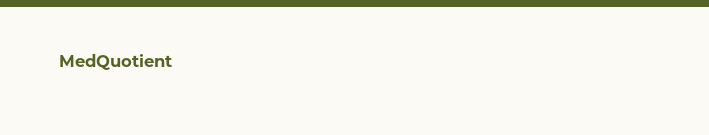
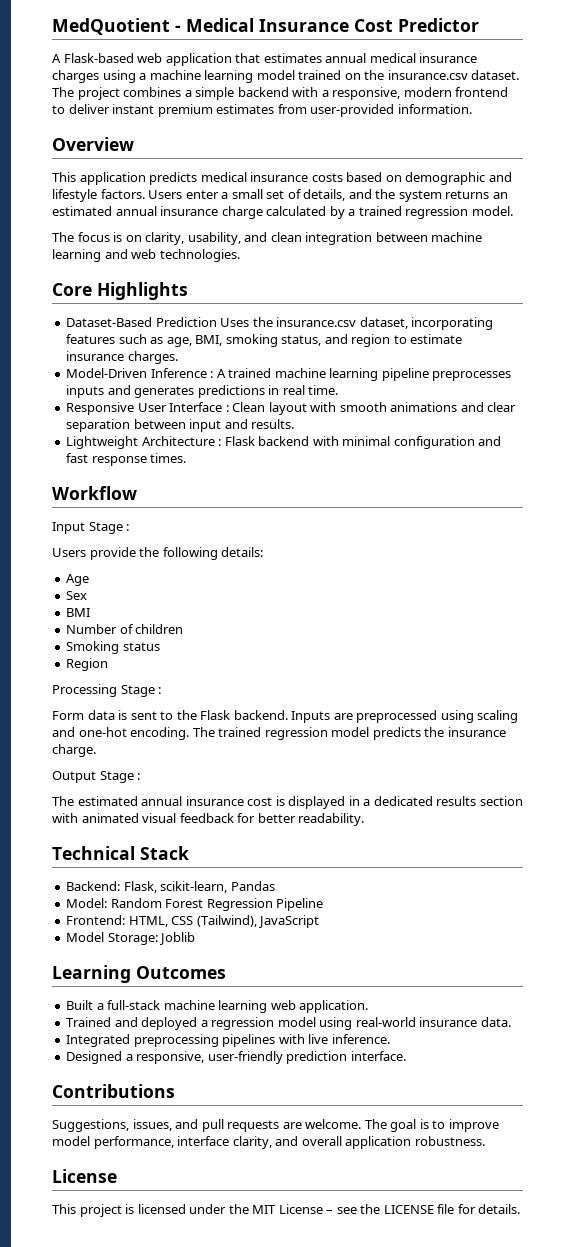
- MedQuotient
+ MedQuotient - Medical Insurance Cost Predictor
+ A Flask-based web application that estimates annual medical insurance charges using a machine learning model trained on the insurance.csv dataset. The project combines a simple backend with a responsive, modern frontend to deliver instant premium estimates from user-provided information.
+ Overview
+ This application predicts medical insurance costs based on demographic and lifestyle factors. Users enter a small set of details, and the system returns an estimated annual insurance charge calculated by a trained regression model.
+ The focus is on clarity, usability, and clean integration between machine learning and web technologies.
+ Core Highlights
+ Dataset-Based Prediction Uses the insurance.csv dataset, incorporating features such as age, BMI, smoking status, and region to estimate insurance charges.
+ Model-Driven Inference : A trained machine learning pipeline preprocesses inputs and generates predictions in real time.
+ Responsive User Interface : Clean layout with smooth animations and clear separation between input and results.
+ Lightweight Architecture : Flask backend with minimal configuration and fast response times.
+ Workflow
+ Input Stage :
+ Users provide the following details:
+ Age
+ Sex
+ BMI
+ Number of children
+ Smoking status
+ Region
+ Processing Stage :
+ Form data is sent to the Flask backend. Inputs are preprocessed using scaling and one-hot encoding. The trained regression model predicts the insurance charge.
+ Output Stage :
+ The estimated annual insurance cost is displayed in a dedicated results section with animated visual feedback for better readability.
+ Technical Stack
+ Backend: Flask, scikit-learn, Pandas
+ Model: Random Forest Regression Pipeline
+ Frontend: HTML, CSS (Tailwind), JavaScript
+ Model Storage: Joblib
+ Learning Outcomes
+ Built a full-stack machine learning web application.
+ Trained and deployed a regression model using real-world insurance data.
+ Integrated preprocessing pipelines with live inference.
+ Designed a responsive, user-friendly prediction interface.
+ Contributions
+ Suggestions, issues, and pull requests are welcome. The goal is to improve model performance, interface clarity, and overall application robustness.
+ License
+ This project is licensed under the MIT License – see the LICENSE file for details.

